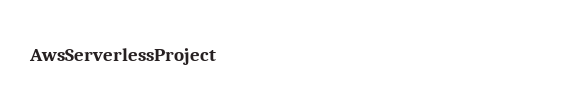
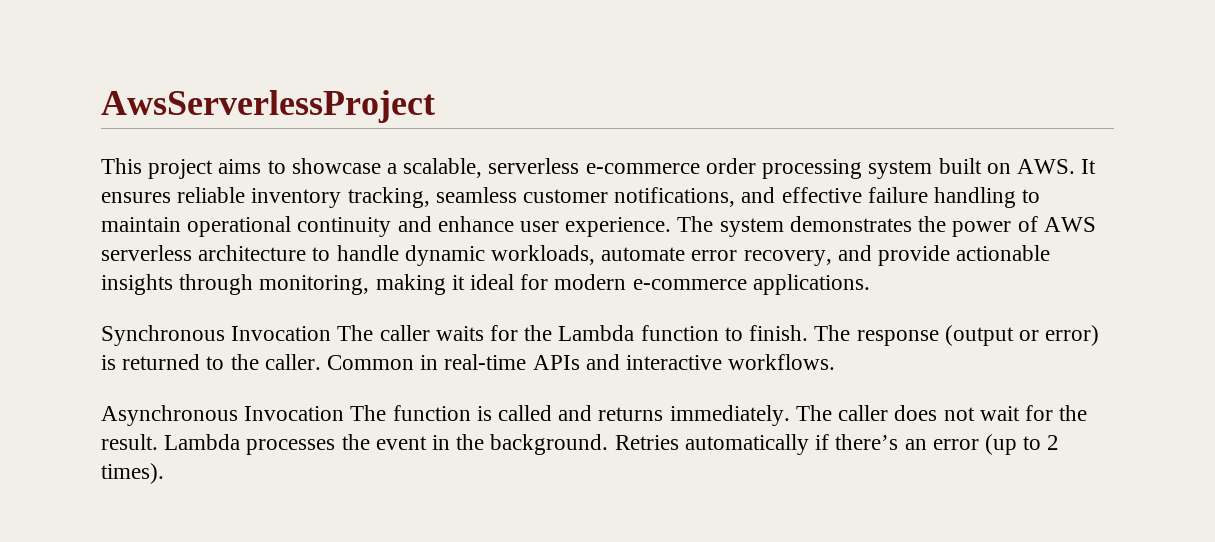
+ This project aims to showcase a scalable, serverless e-commerce order processing system built on AWS. It ensures reliable inventory tracking, seamless customer notifications, and effective failure handling to maintain operational continuity and enhance user experience. The system demonstrates the power of AWS serverless architecture to handle dynamic workloads, automate error recovery, and provide actionable insights through monitoring, making it ideal for modern e-commerce applications.
+ Synchronous Invocation The caller waits for the Lambda function to finish. The response (output or error) is returned to the caller. Common in real-time APIs and interactive workflows.
+ Asynchronous Invocation The function is called and returns immediately. The caller does not wait for the result. Lambda processes the event in the background. Retries automatically if there’s an error (up to 2 times).

